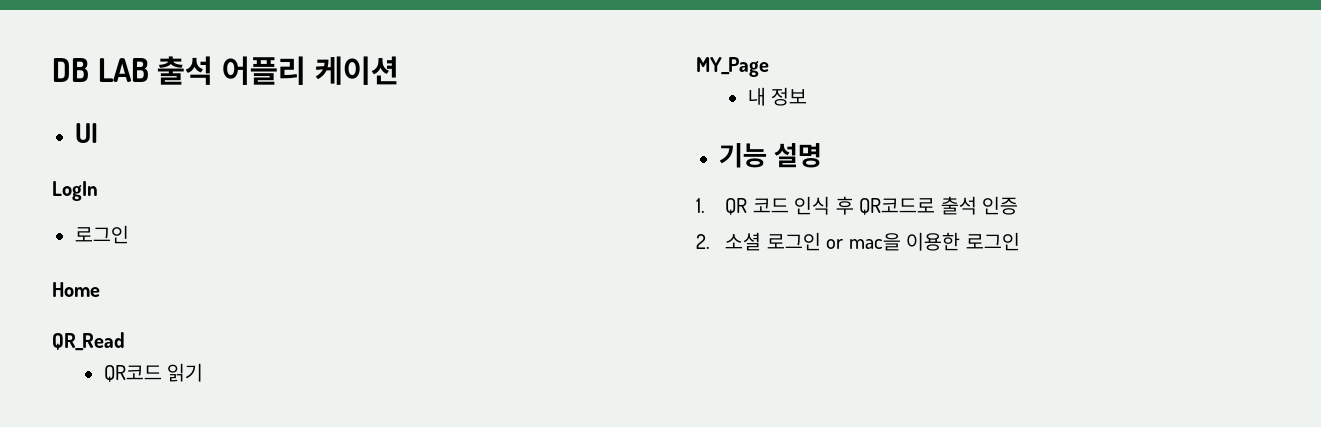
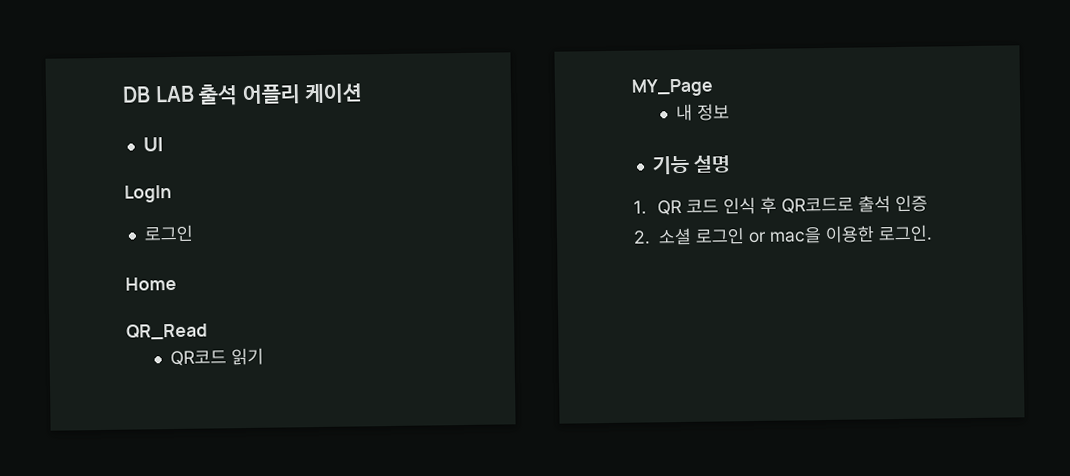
- 2. 소셜 로그인 or mac을 이용한 로그인
+ 2. 소셜 로그인 or mac을 이용한 로그인.

